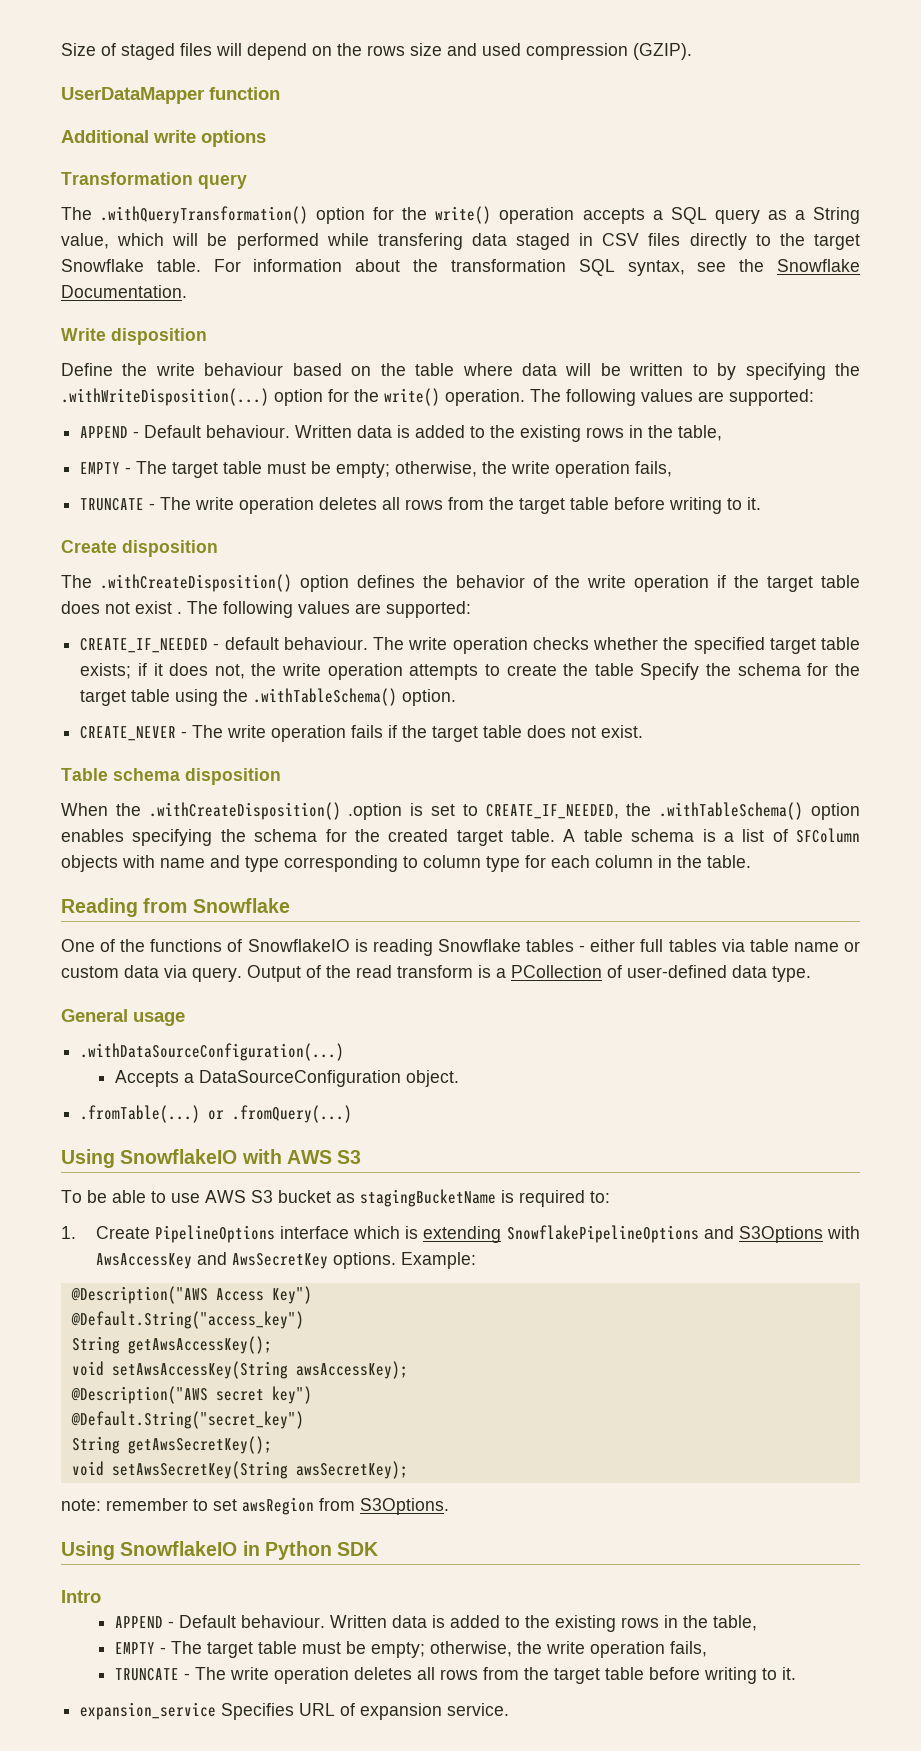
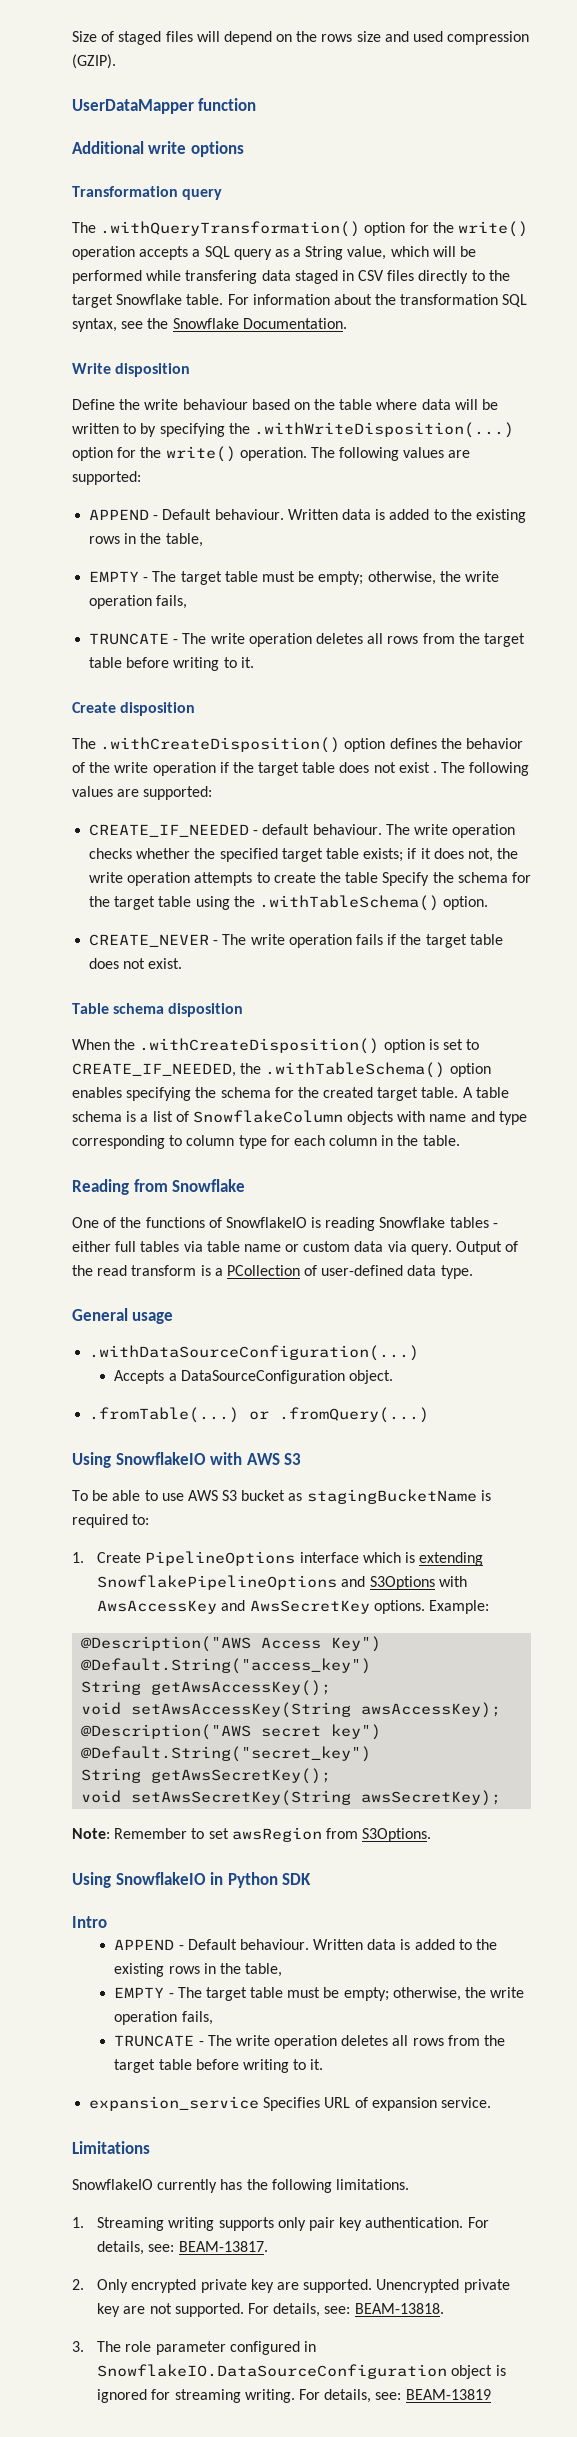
- When the .withCreateDisposition() .option is set to CREATE_IF_NEEDED, the .withTableSchema() option enables specifying the schema for the created target table.
+ When the .withCreateDisposition() option is set to CREATE_IF_NEEDED, the .withTableSchema() option enables specifying the schema for the created target table.
- A table schema is a list of SFColumn objects with name and type corresponding to column type for each column in the table.
+ A table schema is a list of SnowflakeColumn objects with name and type corresponding to column type for each column in the table.
- note: remember to set awsRegion from S3Options.
+ Note: Remember to set awsRegion from S3Options.
+ Limitations
+ SnowflakeIO currently has the following limitations.
+ 1. Streaming writing supports only pair key authentication. For details, see: BEAM-13817.
+ 2. Only encrypted private key are supported. Unencrypted private key are not supported. For details, see: BEAM-13818.
+ 3. The role parameter configured in SnowflakeIO.DataSourceConfiguration object is ignored for streaming writing. For details, see: BEAM-13819

